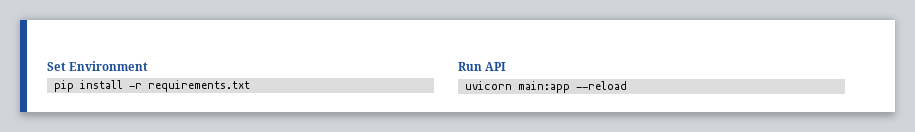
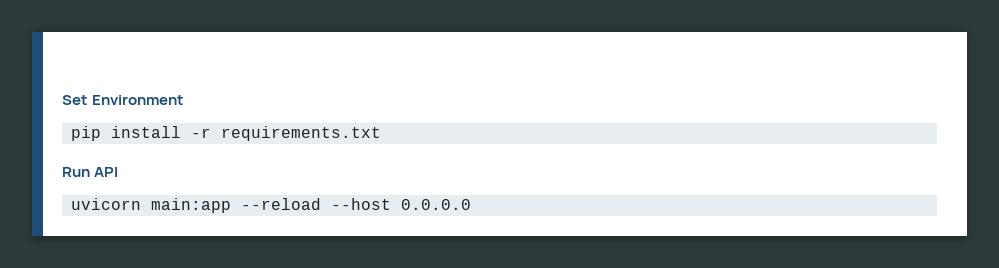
- uvicorn main:app --reload
+ uvicorn main:app --reload --host 0.0.0.0

